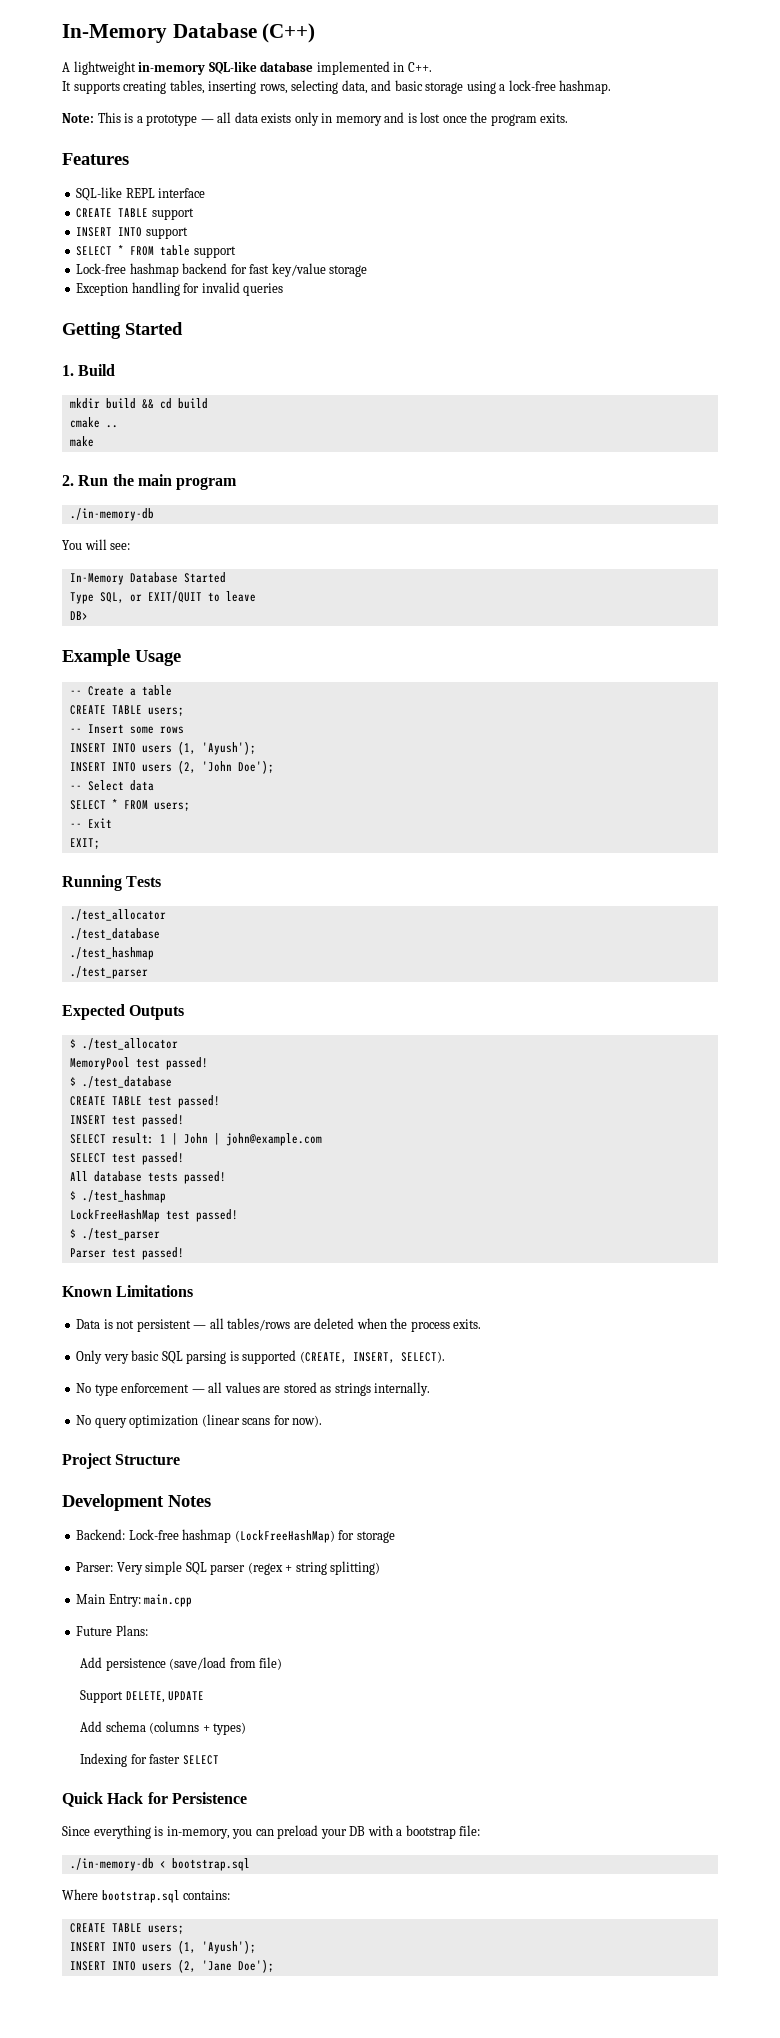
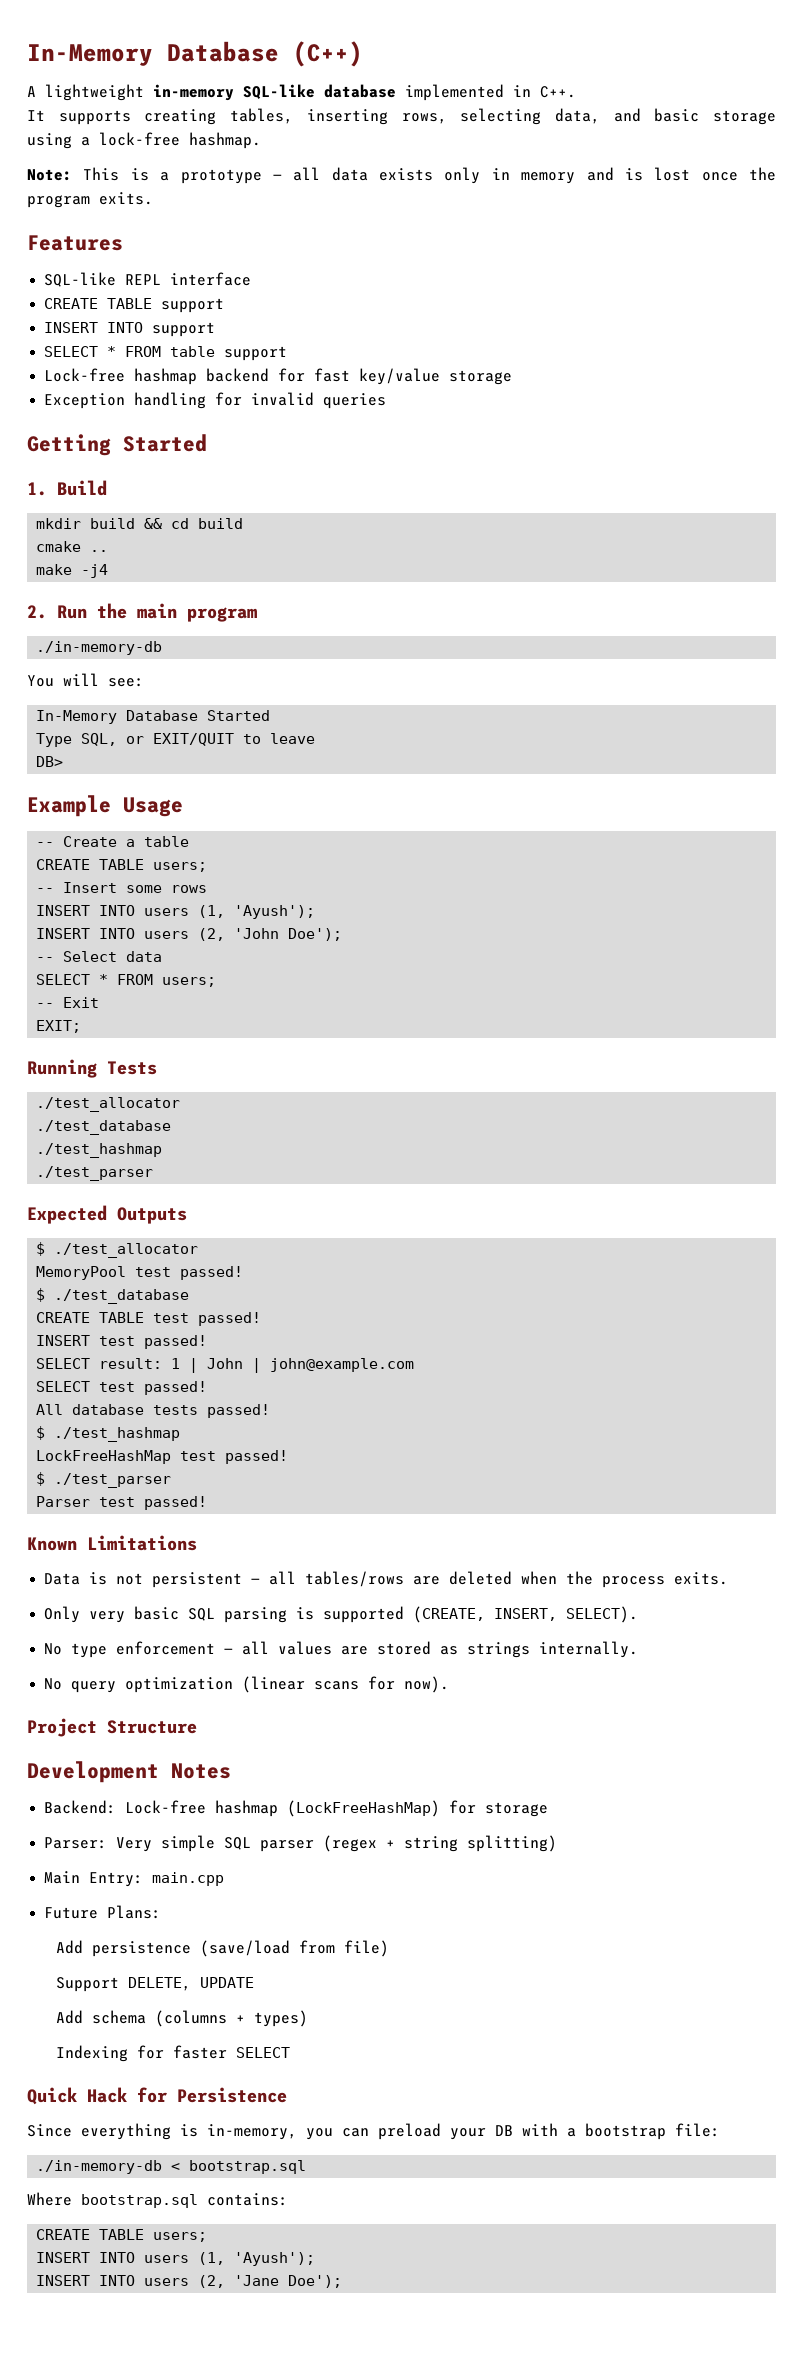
- make
+ make -j4

